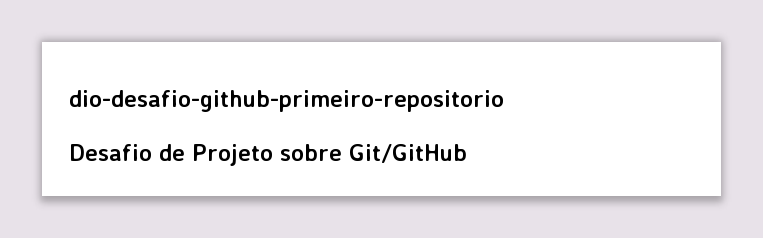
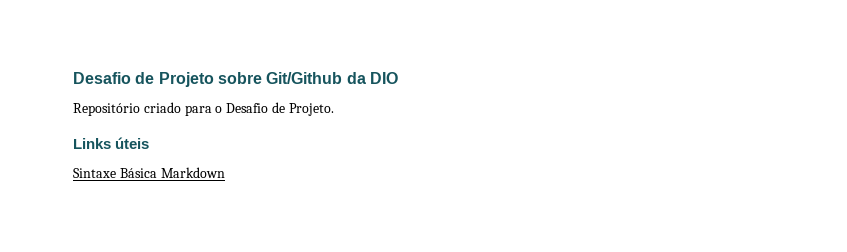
- dio-desafio-github-primeiro-repositorio
- Desafio de Projeto sobre Git/GitHub
+ Desafio de Projeto sobre Git/Github da DIO
+ Repositório criado para o Desafio de Projeto.
+ Links úteis
+ Sintaxe Básica Markdown

